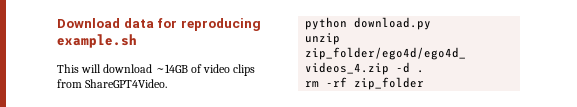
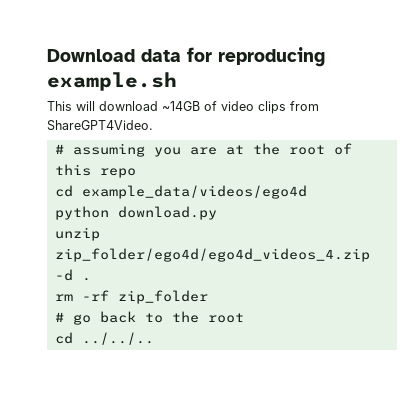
+ # assuming you are at the root of this repo
+ cd example_data/videos/ego4d
+ # go back to the root
+ cd ../../..

